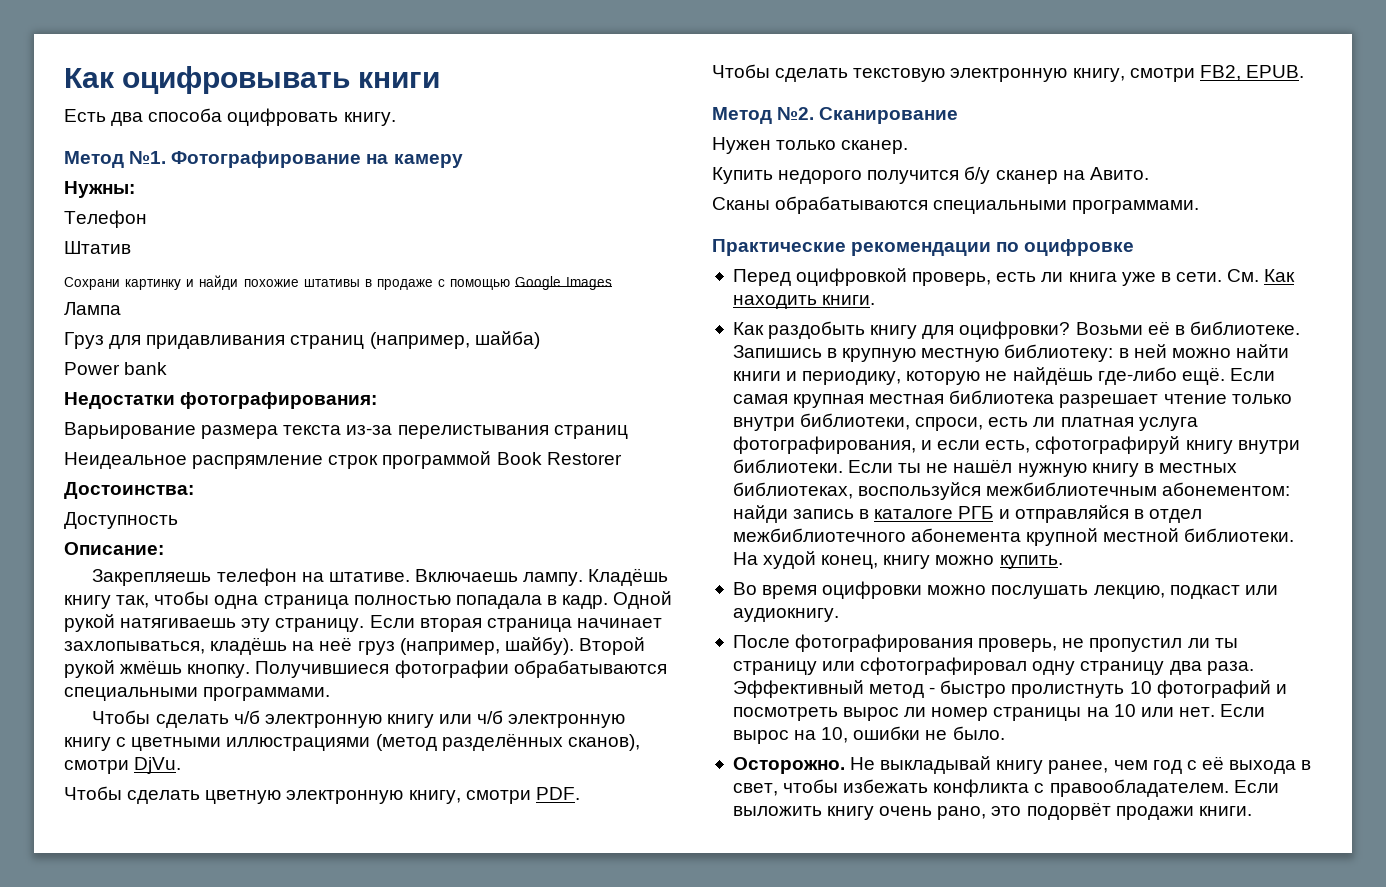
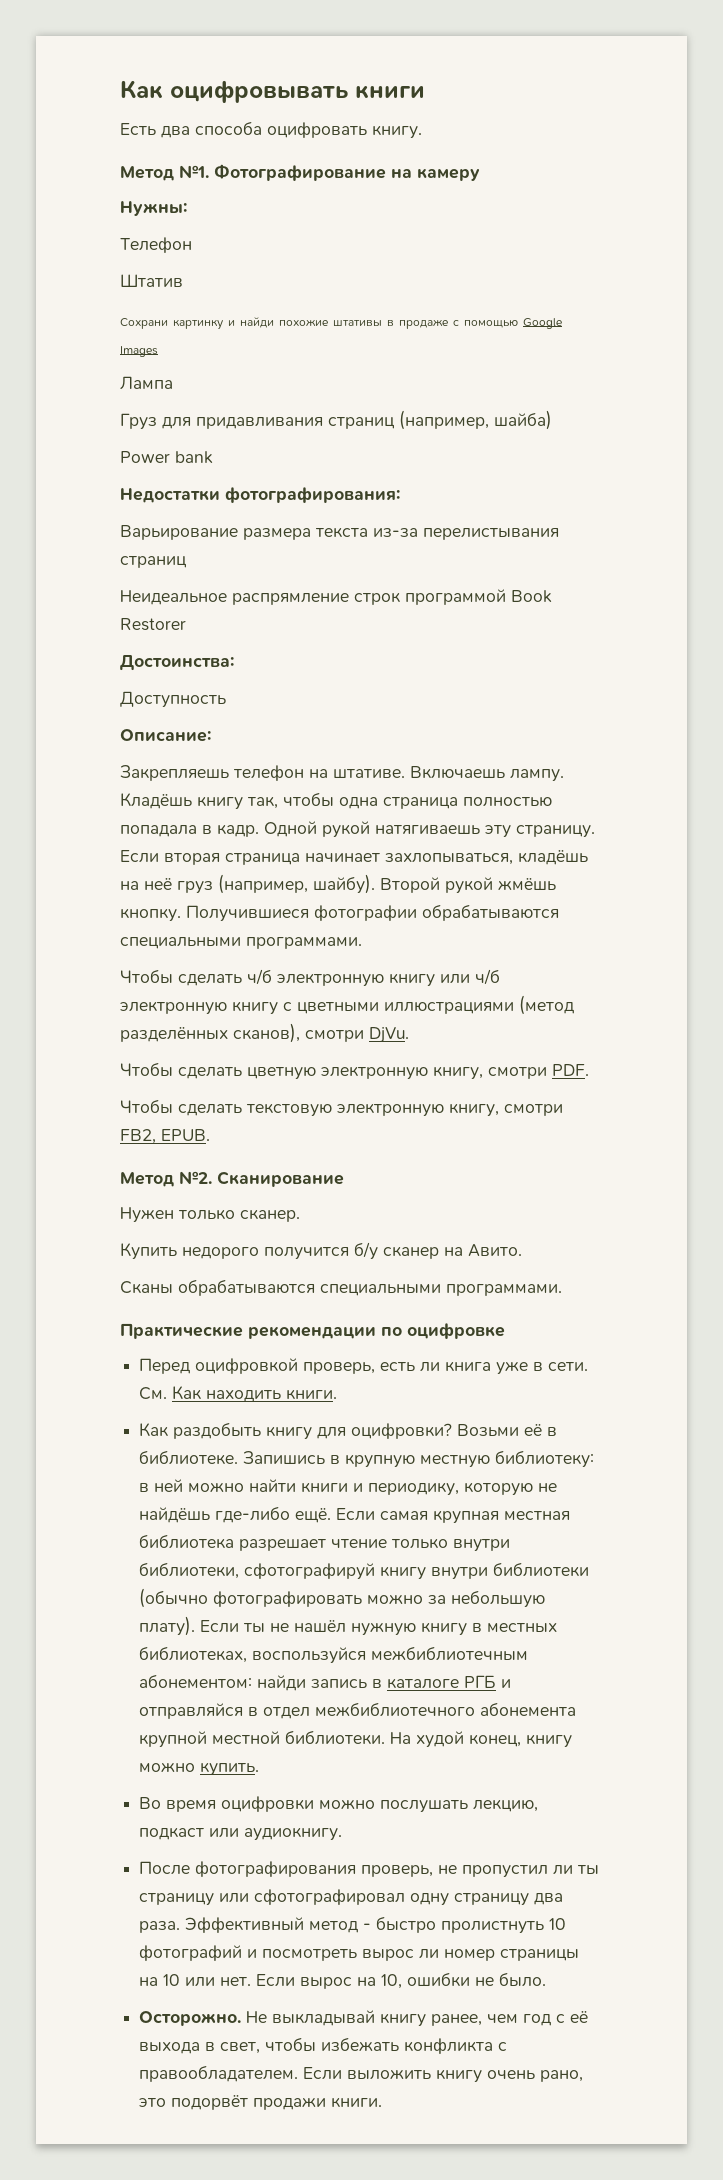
- Если самая крупная местная библиотека разрешает чтение только внутри библиотеки, спроси, есть ли платная услуга фотографирования, и если есть, сфотографируй книгу внутри библиотеки.
+ Если самая крупная местная библиотека разрешает чтение только внутри библиотеки, сфотографируй книгу внутри библиотеки (обычно фотографировать можно за небольшую плату).

